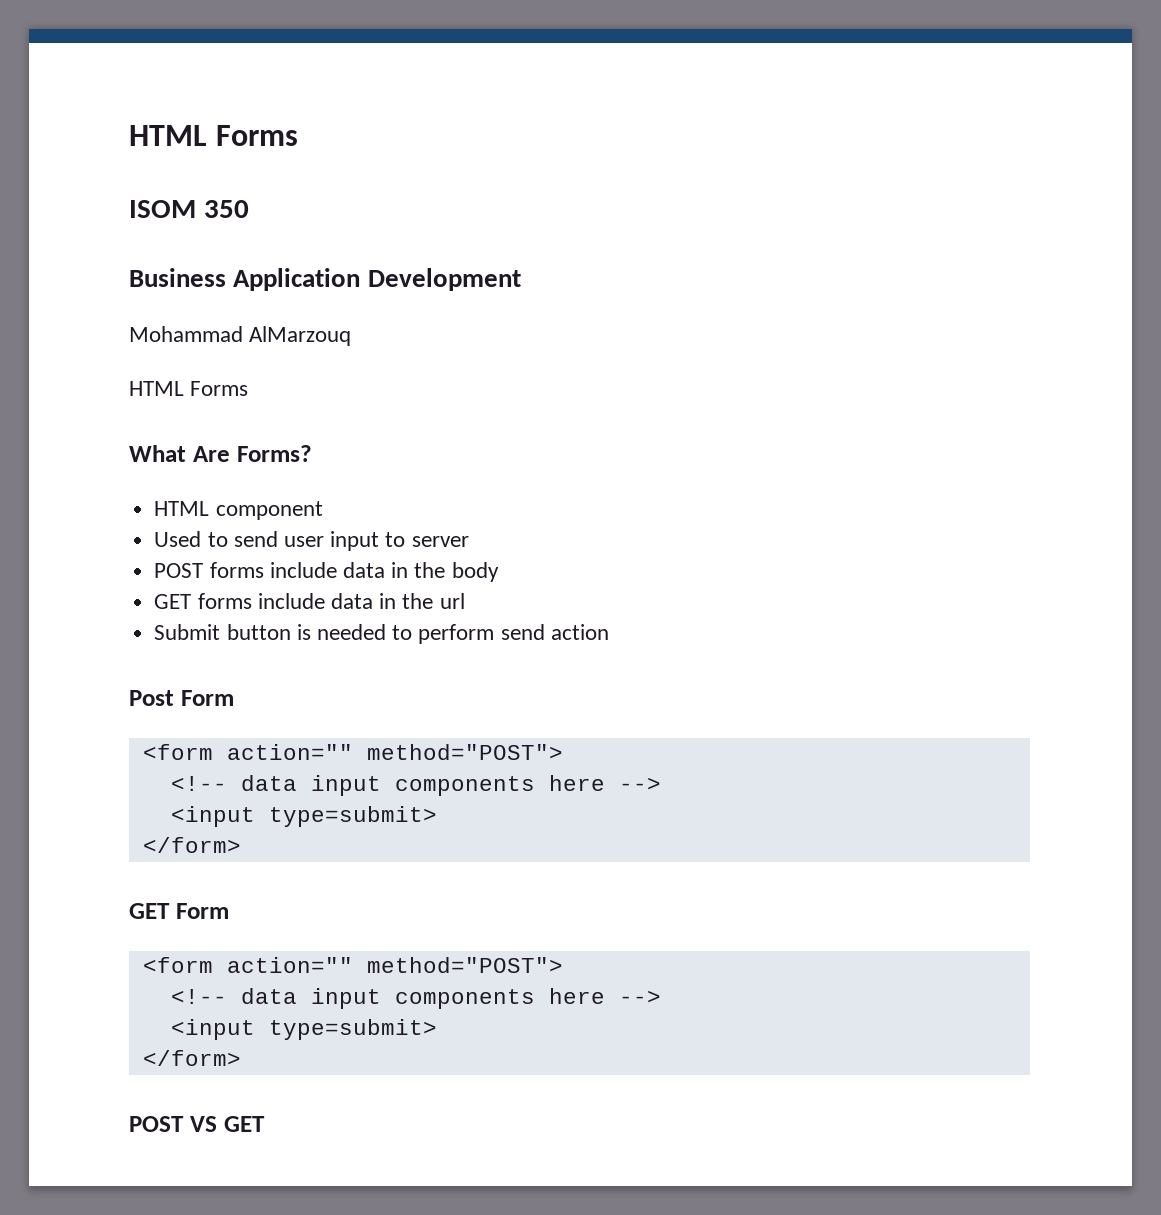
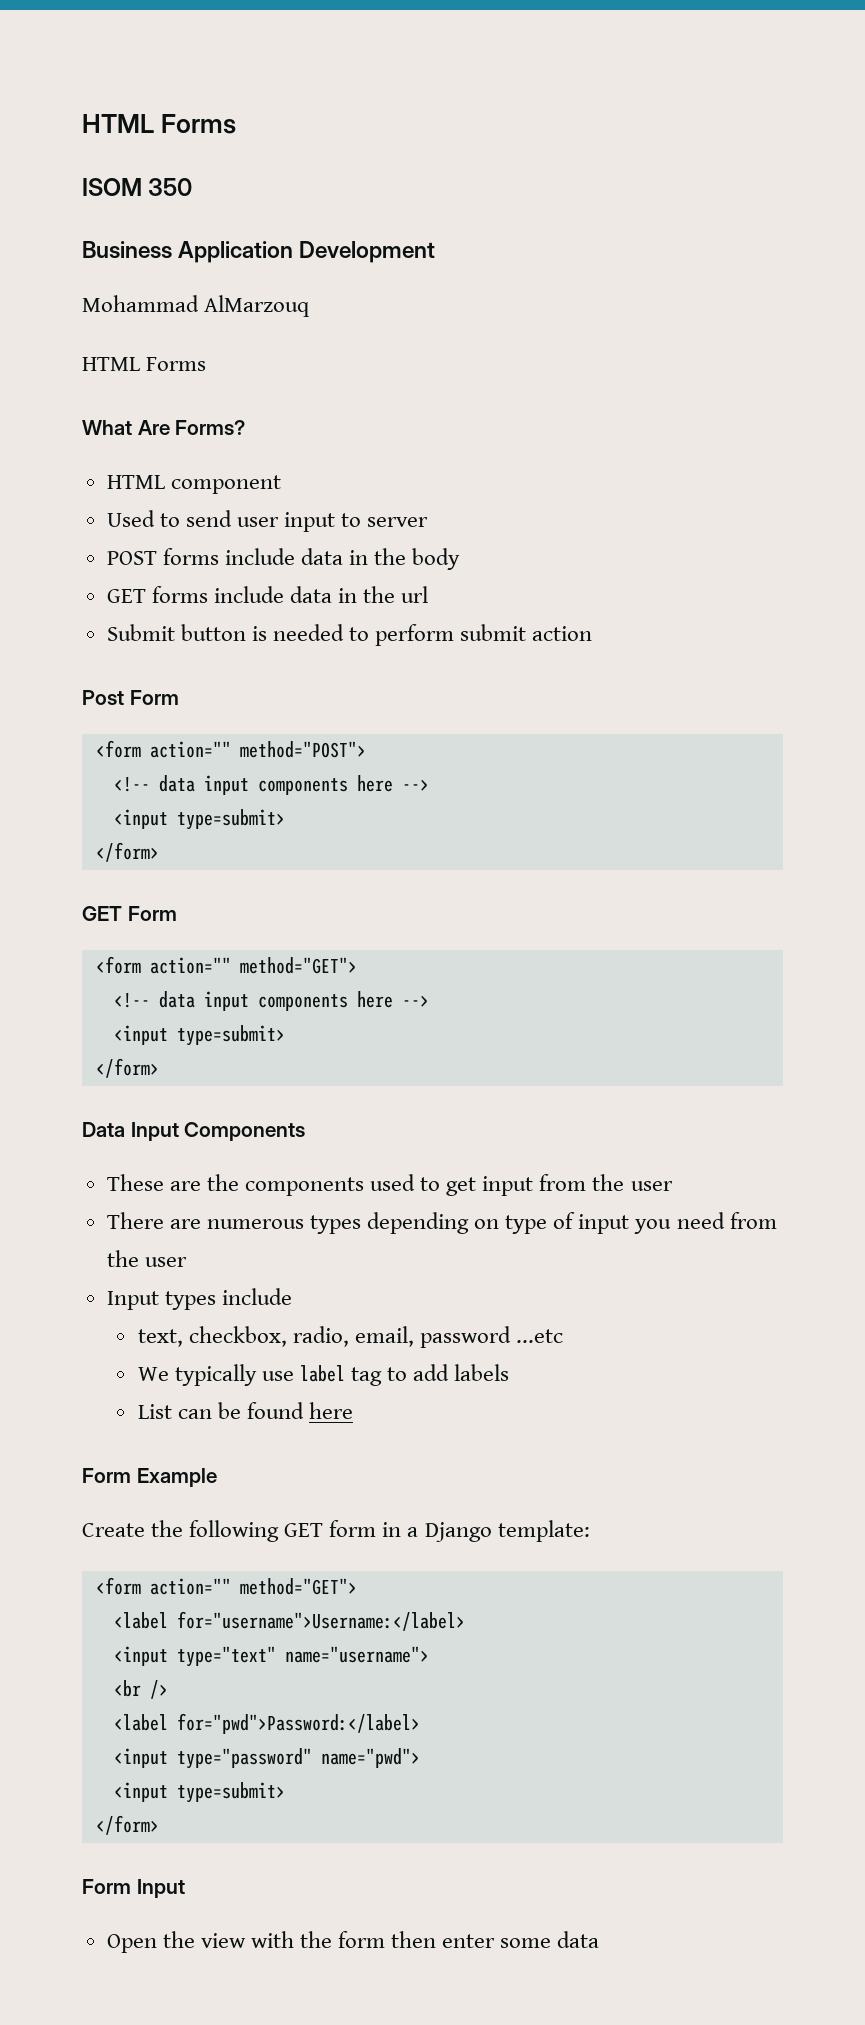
- Submit button is needed to perform send action
+ Submit button is needed to perform submit action
  GET Form
- <form action="" method="POST">
+ <form action="" method="GET">
  <!-- data input components here -->
  <input type=submit>
  </form>
- POST VS GET
+ Data Input Components
+ These are the components used to get input from the user
+ There are numerous types depending on type of input you need from the user
+ Input types include
+ text, checkbox, radio, email, password ...etc
+ We typically use label tag to add labels
+ List can be found here
+ Form Example
+ Create the following GET form in a Django template:
+ <form action="" method="GET">
+ <label for="username">Username:</label>
+ <input type="text" name="username">
+ <br />
+ <label for="pwd">Password:</label>
+ <input type="password" name="pwd">
+ <input type=submit>
+ </form>
+ Form Input
+ Open the view with the form then enter some data

